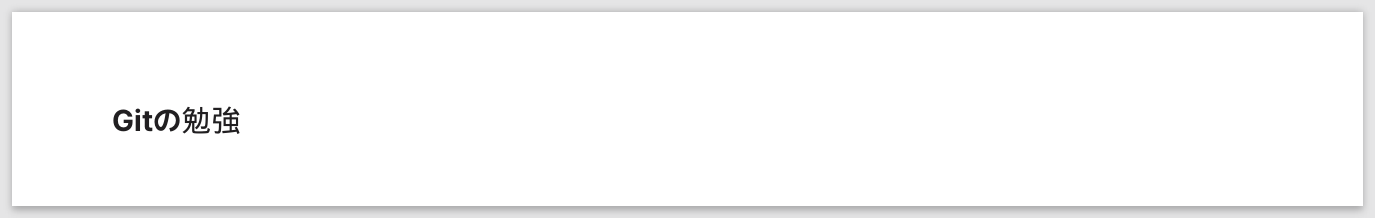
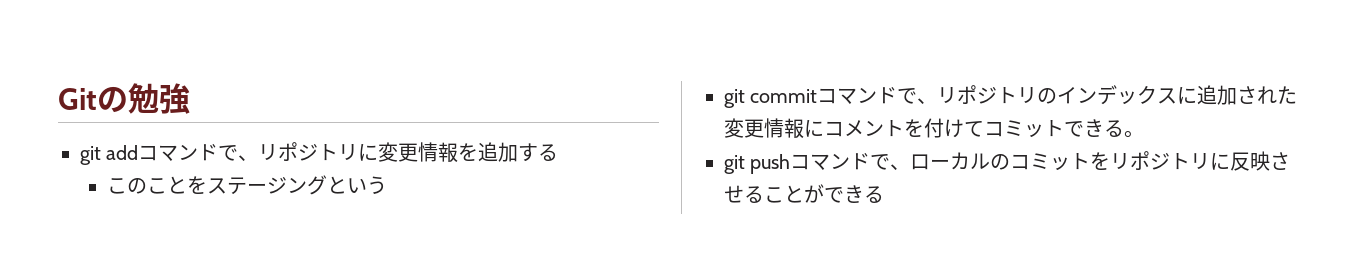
+ git addコマンドで、リポジトリに変更情報を追加する
+ このことをステージングという
+ git commitコマンドで、リポジトリのインデックスに追加された変更情報にコメントを付けてコミットできる。
+ git pushコマンドで、ローカルのコミットをリポジトリに反映させることができる

